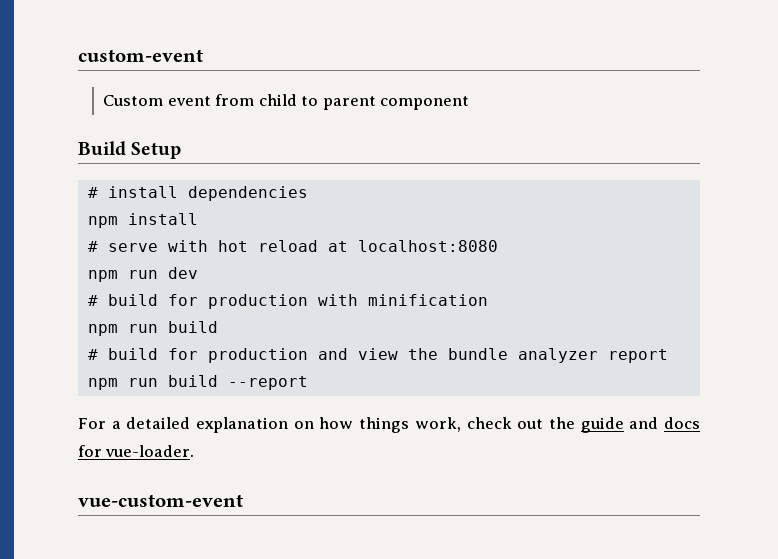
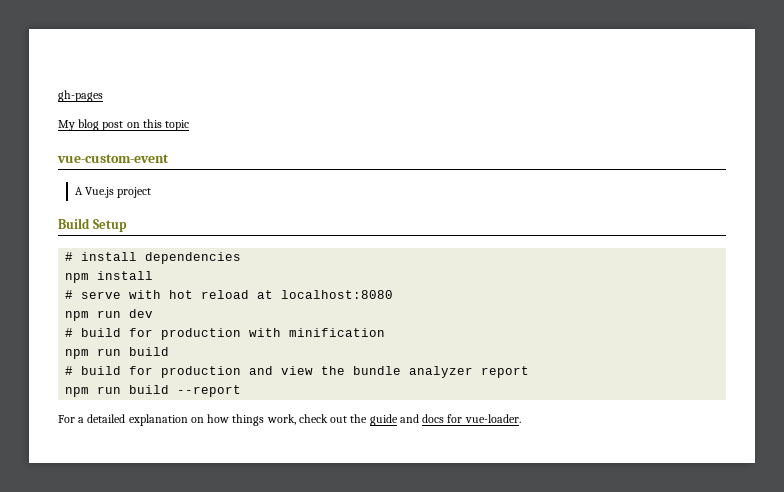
- custom-event
- Custom event from child to parent component
+ gh-pages
+ My blog post on this topic
+ vue-custom-event
+ A Vue.js project
- vue-custom-event

